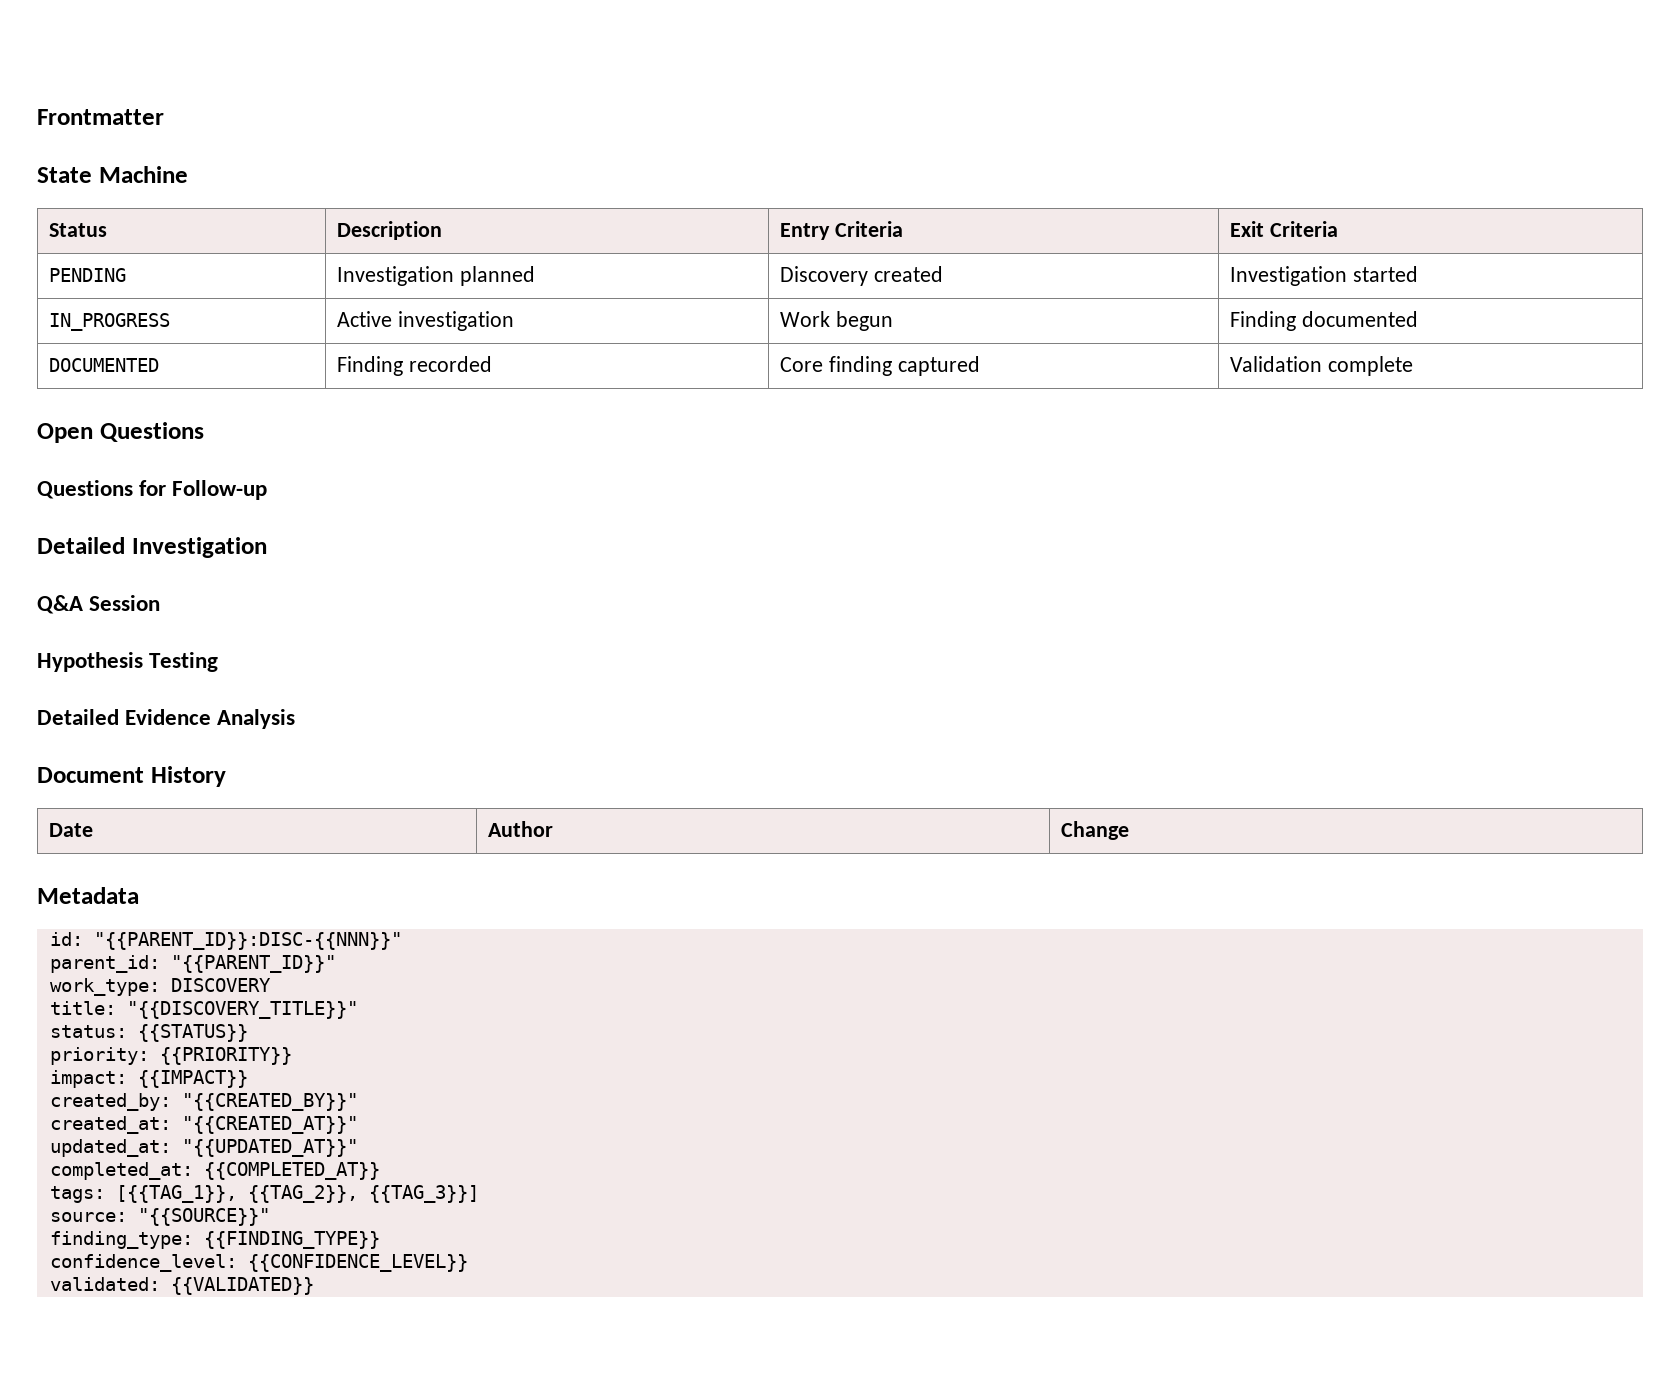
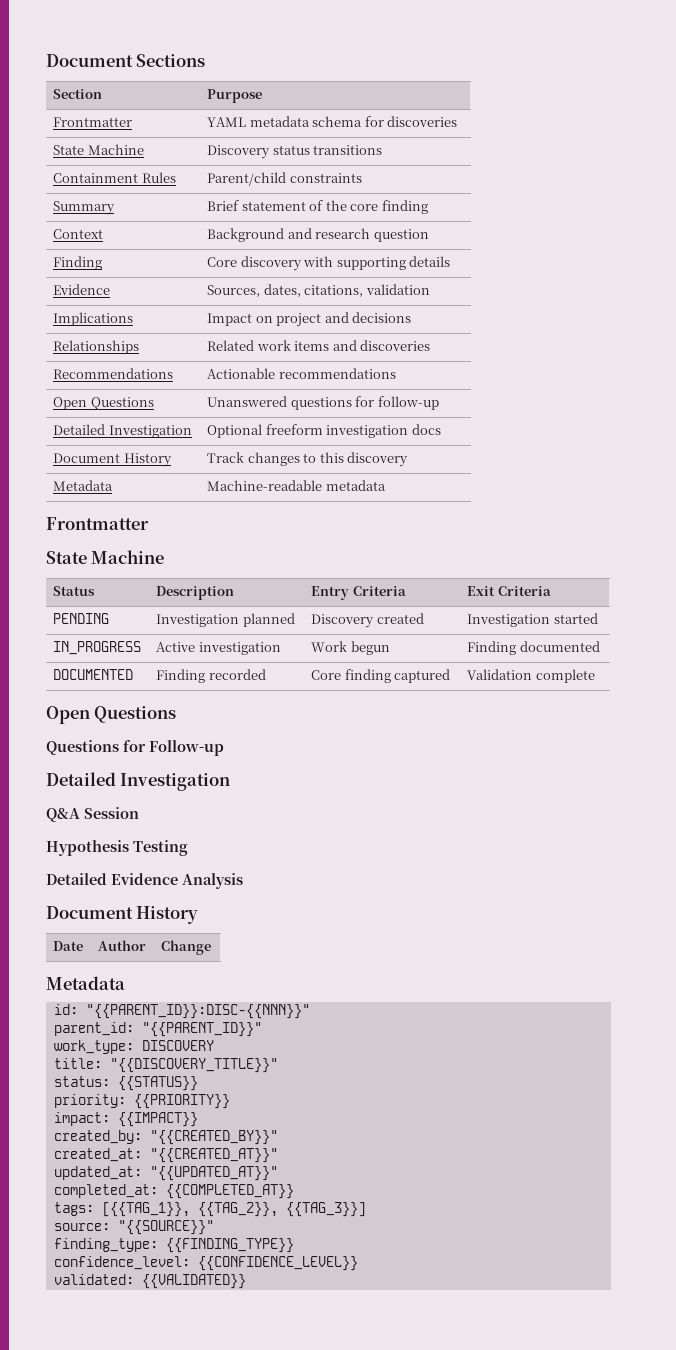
+ Document Sections
+ Section | Purpose
+ Frontmatter | YAML metadata schema for discoveries
+ State Machine | Discovery status transitions
+ Containment Rules | Parent/child constraints
+ Summary | Brief statement of the core finding
+ Context | Background and research question
+ Finding | Core discovery with supporting details
+ Evidence | Sources, dates, citations, validation
+ Implications | Impact on project and decisions
+ Relationships | Related work items and discoveries
+ Recommendations | Actionable recommendations
+ Open Questions | Unanswered questions for follow-up
+ Detailed Investigation | Optional freeform investigation docs
+ Document History | Track changes to this discovery
+ Metadata | Machine-readable metadata

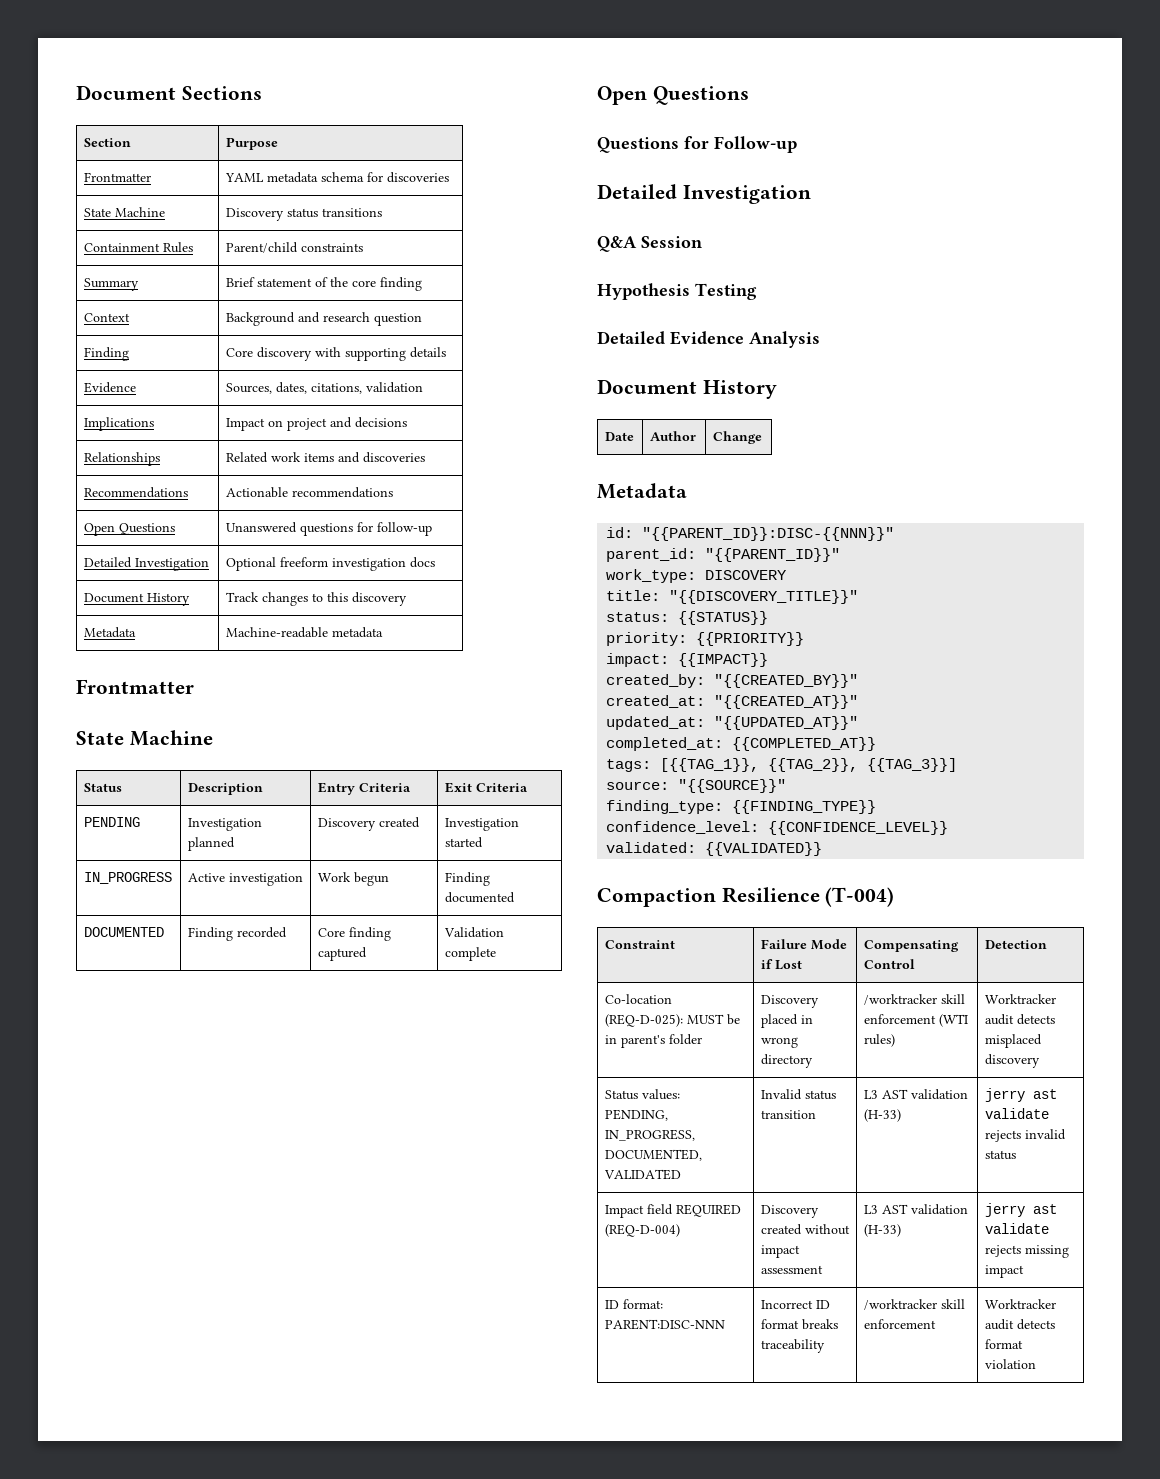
+ Compaction Resilience (T-004)
+ Constraint | Failure Mode if Lost | Compensating Control | Detection
+ Co-location (REQ-D-025): MUST be in parent's folder | Discovery placed in wrong directory | /worktracker skill enforcement (WTI rules) | Worktracker audit detects misplaced discovery
+ Status values: PENDING, IN_PROGRESS, DOCUMENTED, VALIDATED | Invalid status transition | L3 AST validation (H-33) | jerry ast validate rejects invalid status
+ Impact field REQUIRED (REQ-D-004) | Discovery created without impact assessment | L3 AST validation (H-33) | jerry ast validate rejects missing impact
+ ID format: PARENT:DISC-NNN | Incorrect ID format breaks traceability | /worktracker skill enforcement | Worktracker audit detects format violation

